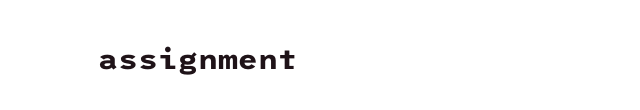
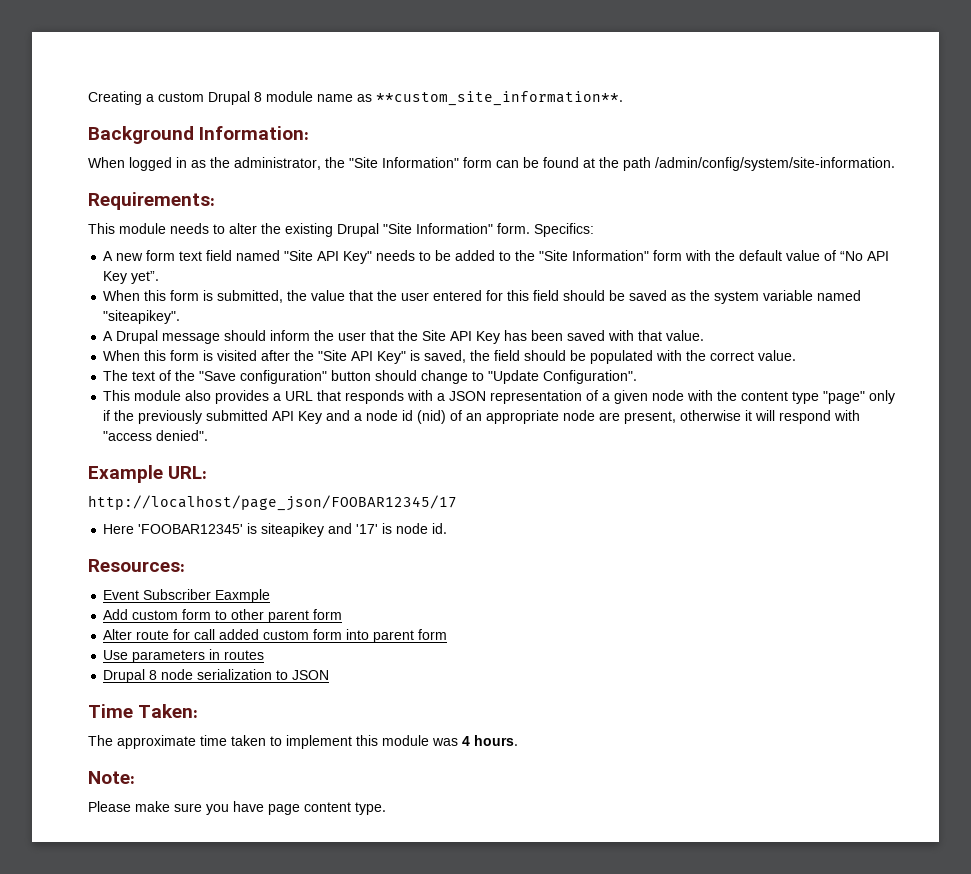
- assignment
+ Creating a custom Drupal 8 module name as **custom_site_information**.
+ Background Information:
+ When logged in as the administrator, the "Site Information" form can be found at the path /admin/config/system/site-information.
+ Requirements:
+ This module needs to alter the existing Drupal "Site Information" form. Specifics:
+ A new form text field named "Site API Key" needs to be added to the "Site Information" form with the default value of “No API Key yet”.
+ When this form is submitted, the value that the user entered for this field should be saved as the system variable named "siteapikey".
+ A Drupal message should inform the user that the Site API Key has been saved with that value.
+ When this form is visited after the "Site API Key" is saved, the field should be populated with the correct value.
+ The text of the "Save configuration" button should change to "Update Configuration".
+ This module also provides a URL that responds with a JSON representation of a given node with the content type "page" only if the previously submitted API Key and a node id (nid) of an appropriate node are present, otherwise it will respond with "access denied".
+ Example URL:
+ http://localhost/page_json/FOOBAR12345/17
+ Here 'FOOBAR12345' is siteapikey and '17' is node id.
+ Resources:
+ Event Subscriber Eaxmple
+ Add custom form to other parent form
+ Alter route for call added custom form into parent form
+ Use parameters in routes
+ Drupal 8 node serialization to JSON
+ Time Taken:
+ The approximate time taken to implement this module was 4 hours.
+ Note:
+ Please make sure you have page content type.

